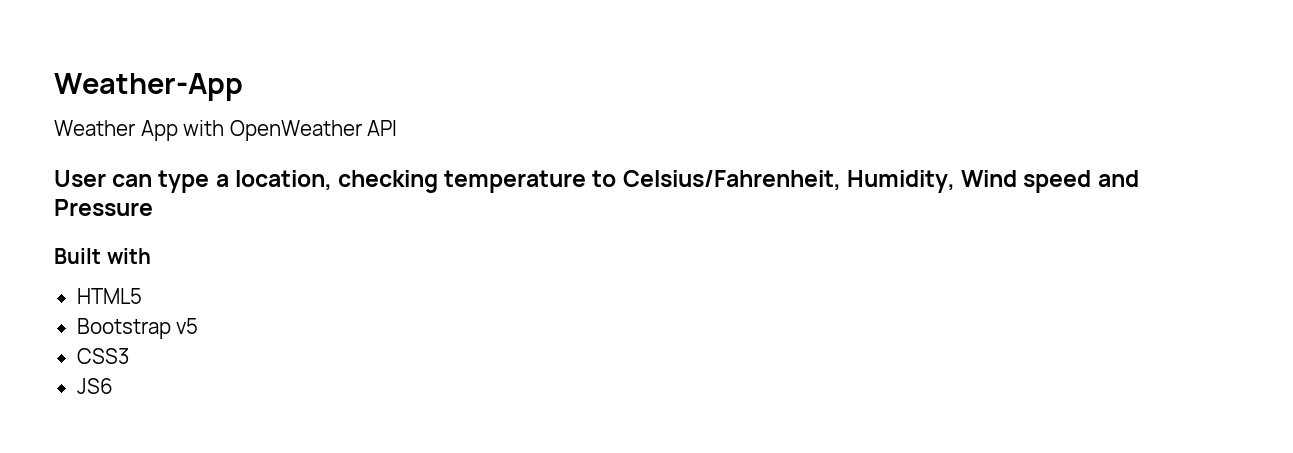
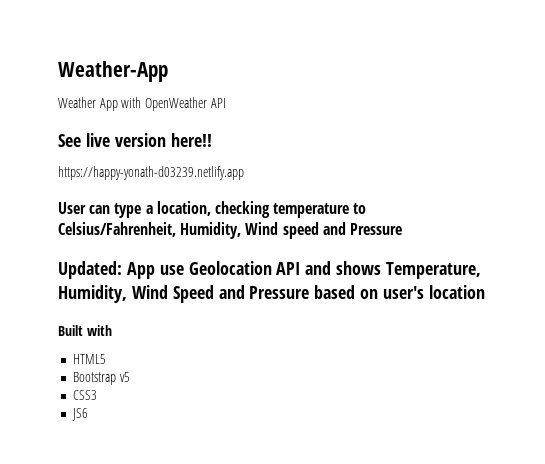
+ See live version here!!
+ https://happy-yonath-d03239.netlify.app
+ Updated: App use Geolocation API and shows Temperature, Humidity, Wind Speed and Pressure based on user's location

